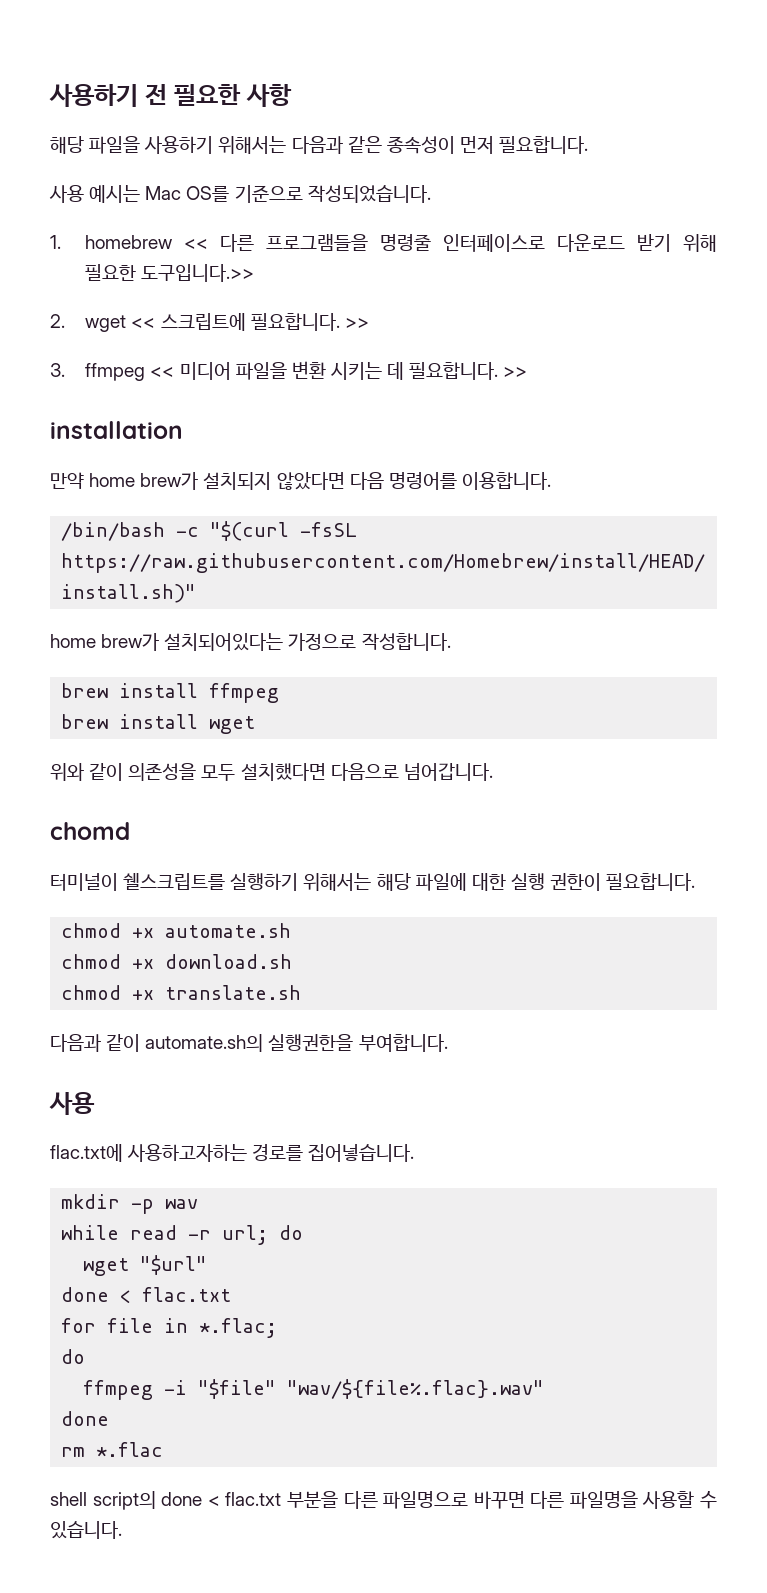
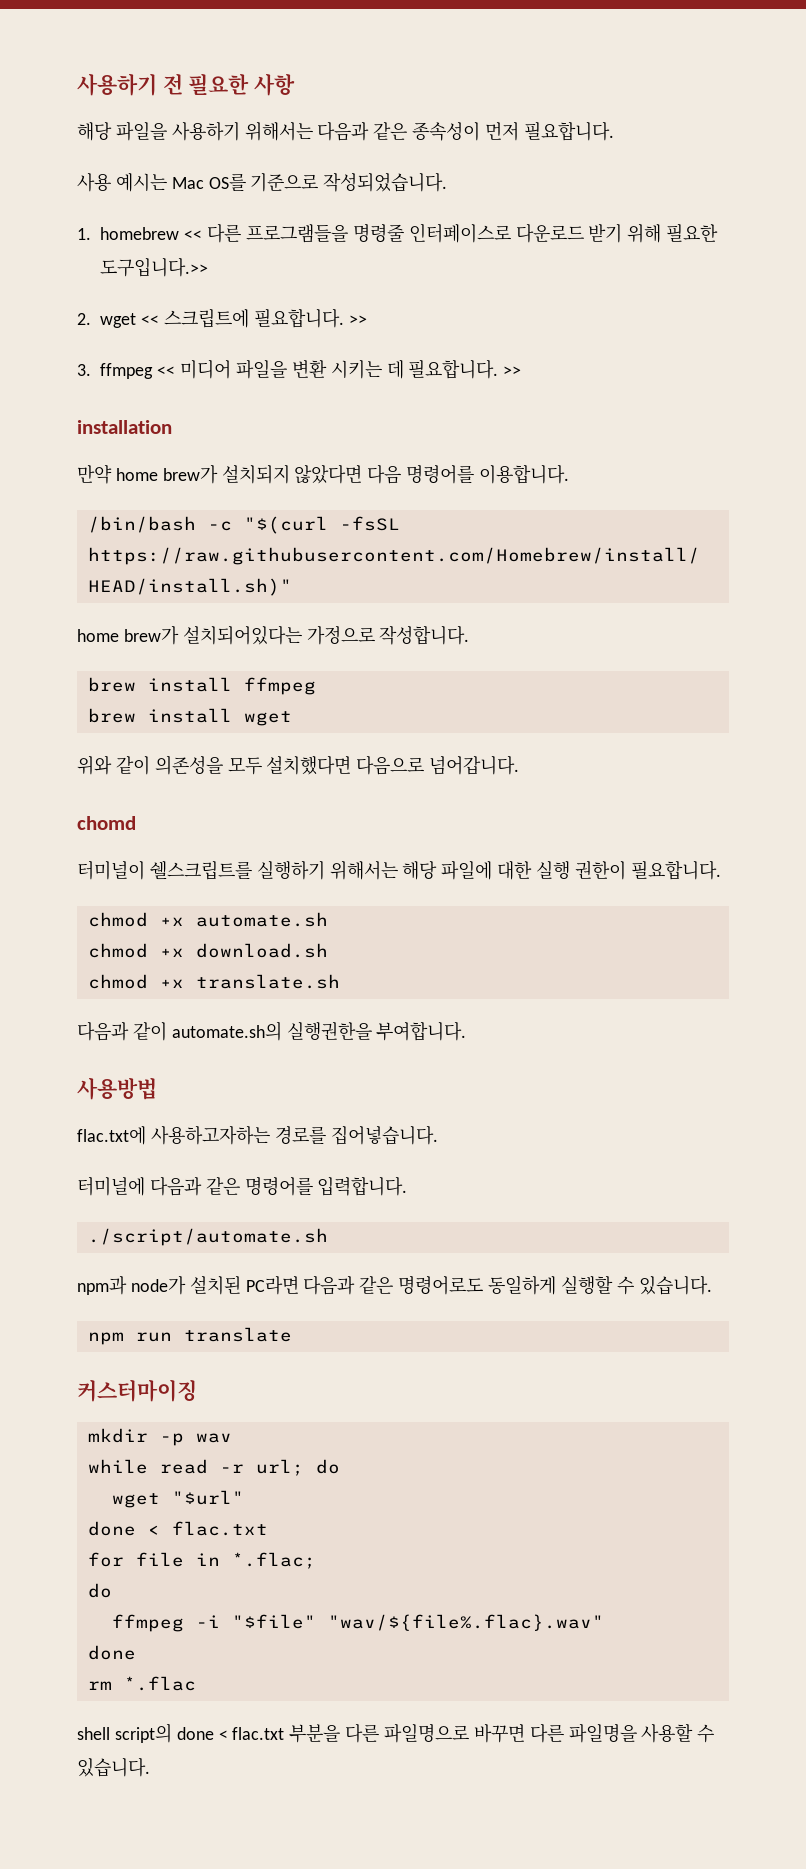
  다음과 같이 automate.sh의 실행권한을 부여합니다.
- 사용
+ 사용방법
+ 터미널에 다음과 같은 명령어를 입력합니다.
+ ./script/automate.sh
+ npm과 node가 설치된 PC라면 다음과 같은 명령어로도 동일하게 실행할 수 있습니다.
+ npm run translate
+ 커스터마이징

